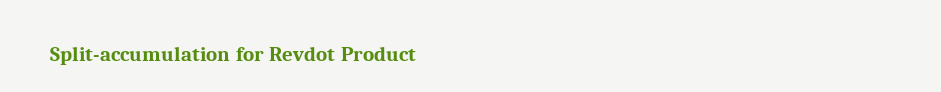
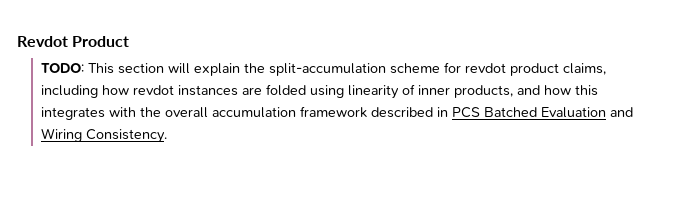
- Split-accumulation for Revdot Product
+ Revdot Product
+ TODO: This section will explain the split-accumulation scheme for revdot product claims, including how revdot instances are folded using linearity of inner products, and how this integrates with the overall accumulation framework described in PCS Batched Evaluation and Wiring Consistency.

